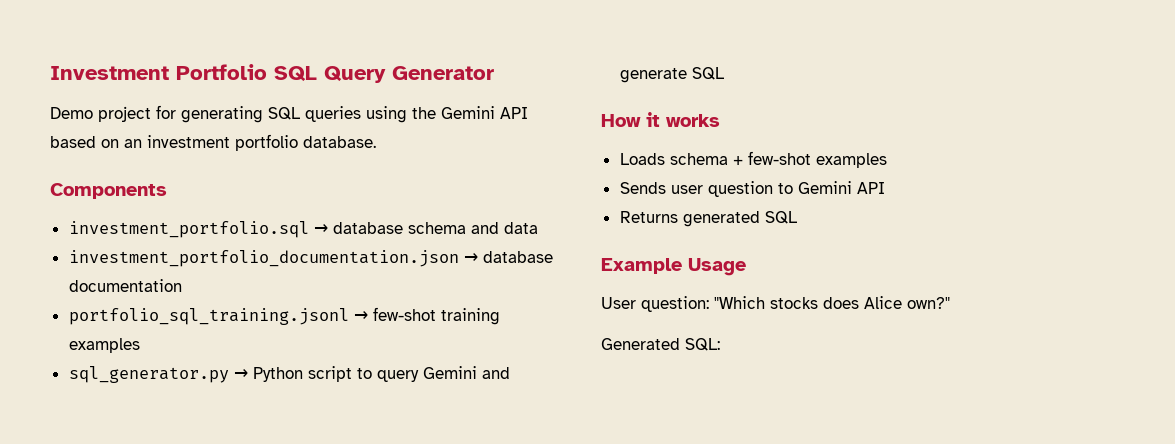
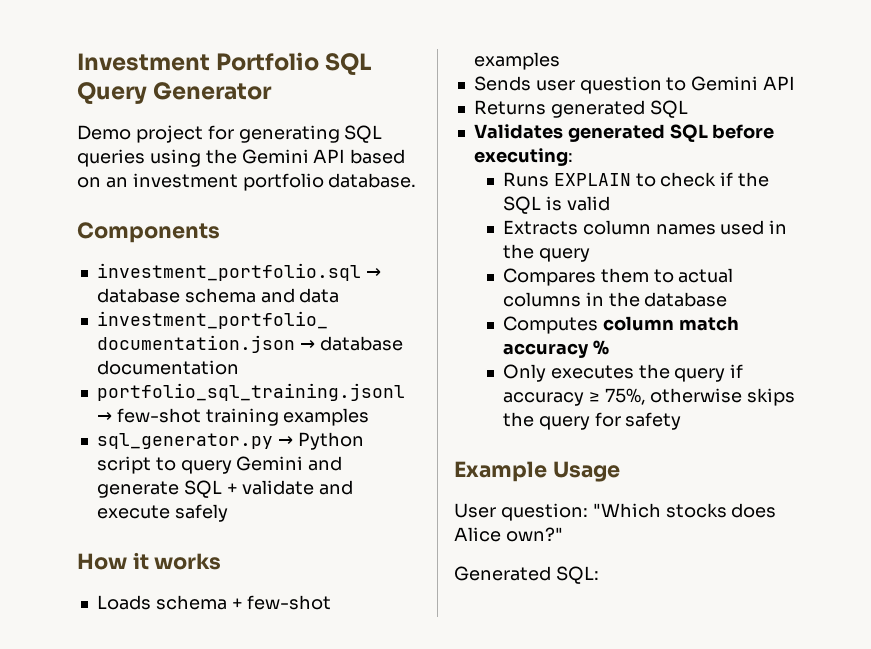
- sql_generator.py → Python script to query Gemini and generate SQL
+ sql_generator.py → Python script to query Gemini and generate SQL + validate and execute safely
+ Validates generated SQL before executing:
+ Runs EXPLAIN to check if the SQL is valid
+ Extracts column names used in the query
+ Compares them to actual columns in the database
+ Computes column match accuracy %
+ Only executes the query if accuracy ≥ 75%, otherwise skips the query for safety

